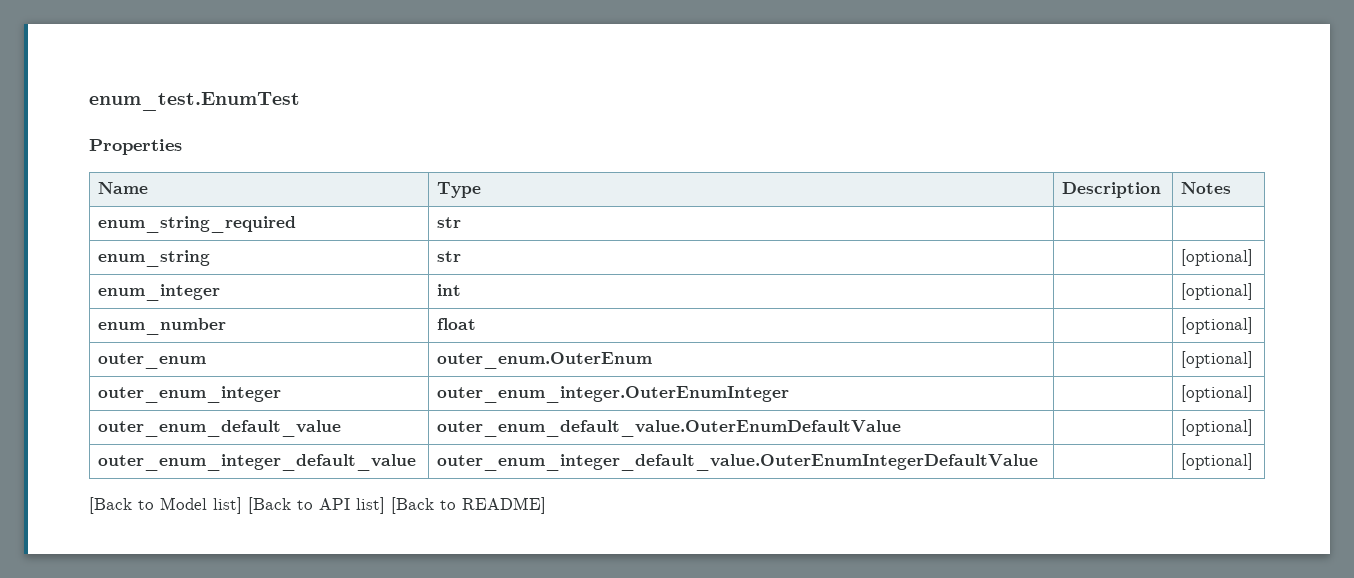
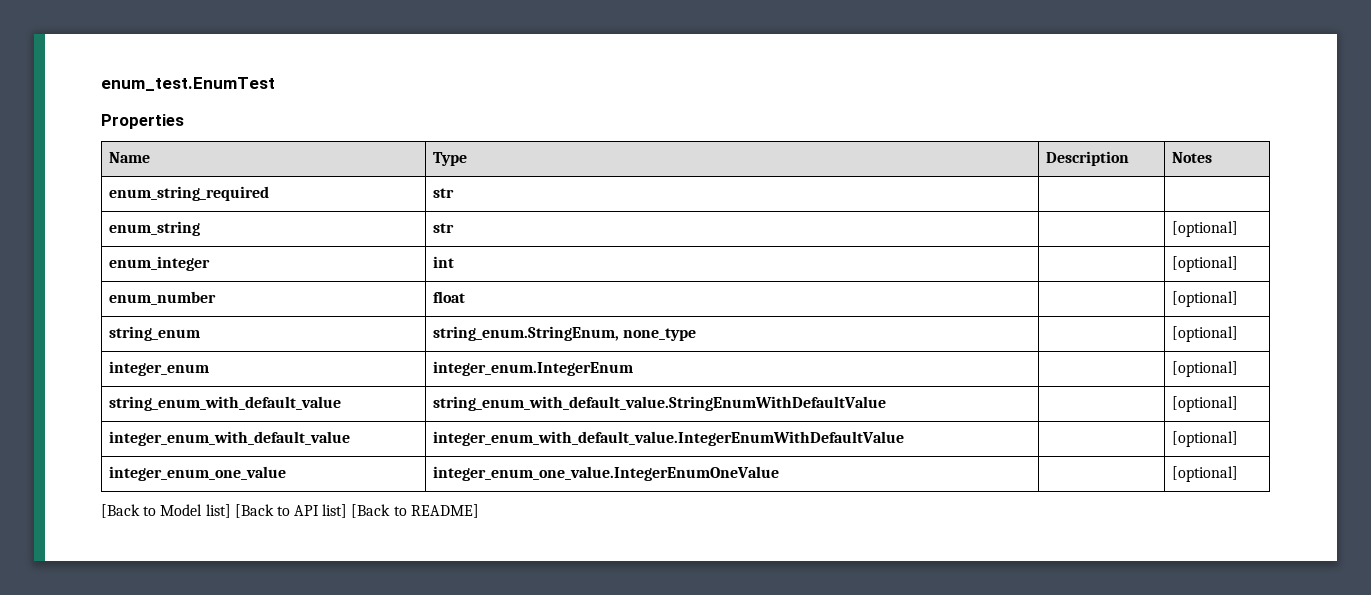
- outer_enum | outer_enum.OuterEnum | | [optional]
- outer_enum_integer | outer_enum_integer.OuterEnumInteger | | [optional]
- outer_enum_default_value | outer_enum_default_value.OuterEnumDefaultValue | | [optional]
- outer_enum_integer_default_value | outer_enum_integer_default_value.OuterEnumIntegerDefaultValue | | [optional]
+ string_enum | string_enum.StringEnum, none_type | | [optional]
+ integer_enum | integer_enum.IntegerEnum | | [optional]
+ string_enum_with_default_value | string_enum_with_default_value.StringEnumWithDefaultValue | | [optional]
+ integer_enum_with_default_value | integer_enum_with_default_value.IntegerEnumWithDefaultValue | | [optional]
+ integer_enum_one_value | integer_enum_one_value.IntegerEnumOneValue | | [optional]

